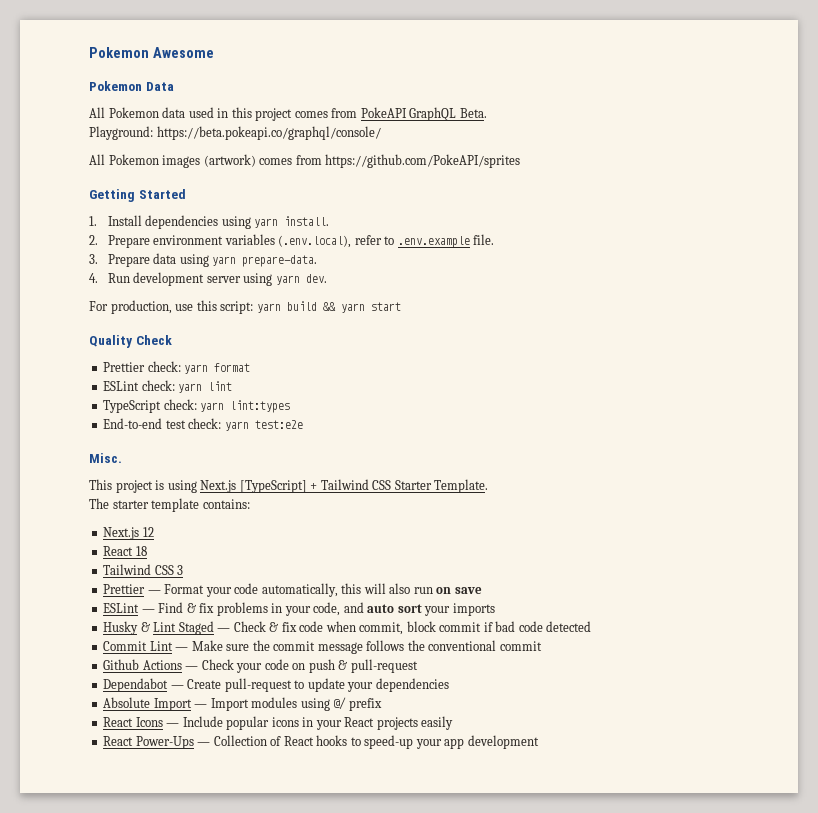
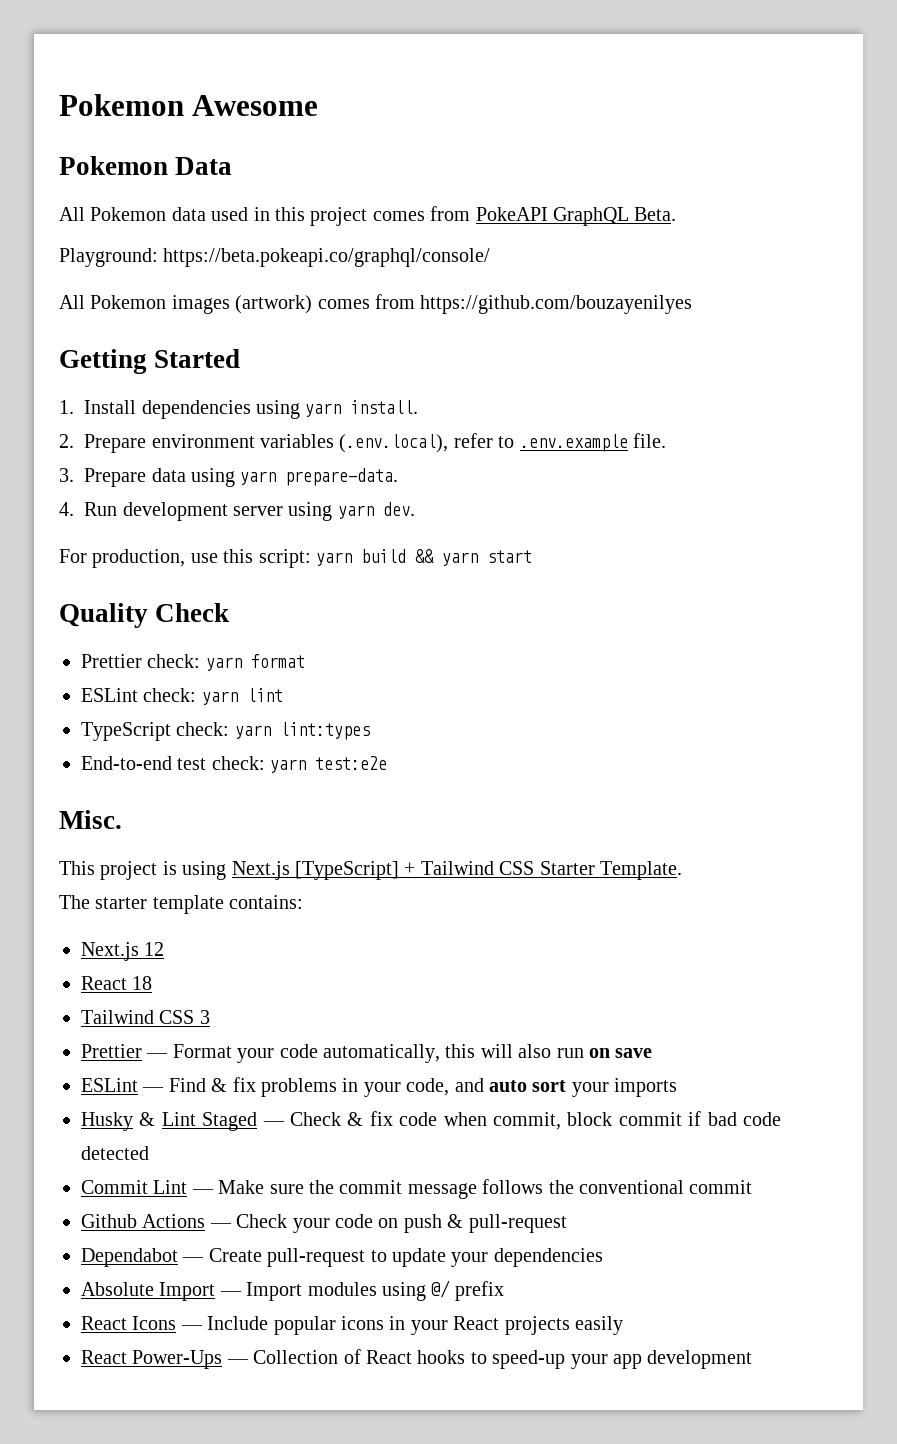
- All Pokemon images (artwork) comes from https://github.com/PokeAPI/sprites
+ All Pokemon images (artwork) comes from https://github.com/bouzayenilyes

